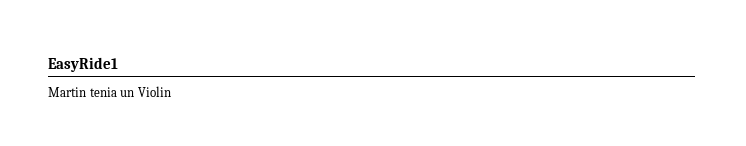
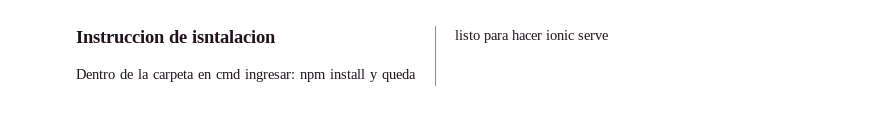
- EasyRide1
- Martin tenia un Violin
+ Instruccion de isntalacion
+ Dentro de la carpeta en cmd ingresar: npm install y queda listo para hacer ionic serve

